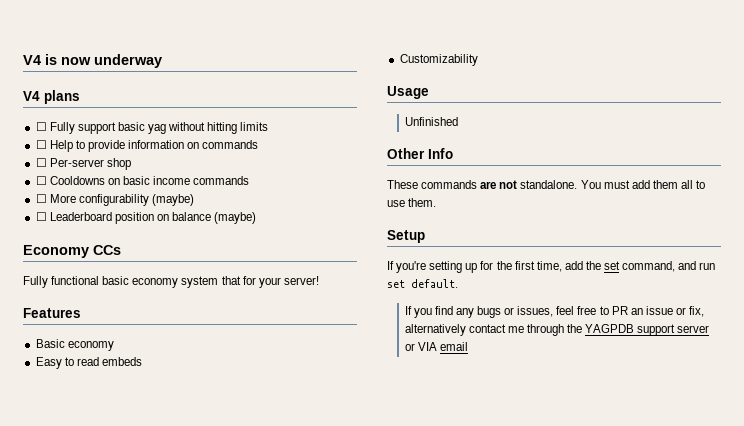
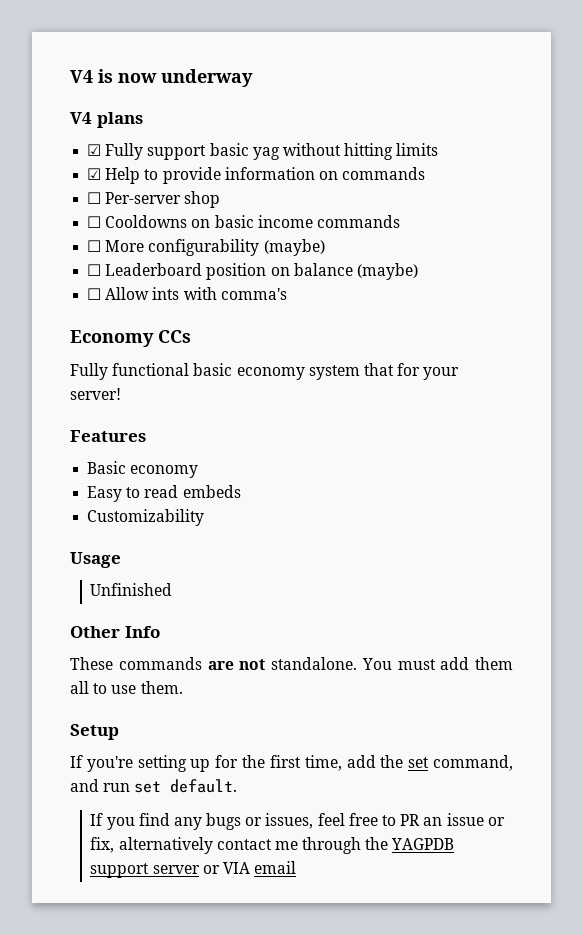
- ☐ Fully support basic yag without hitting limits
+ ☑ Fully support basic yag without hitting limits
- ☐ Help to provide information on commands
+ ☑ Help to provide information on commands
+ ☐ Allow ints with comma's

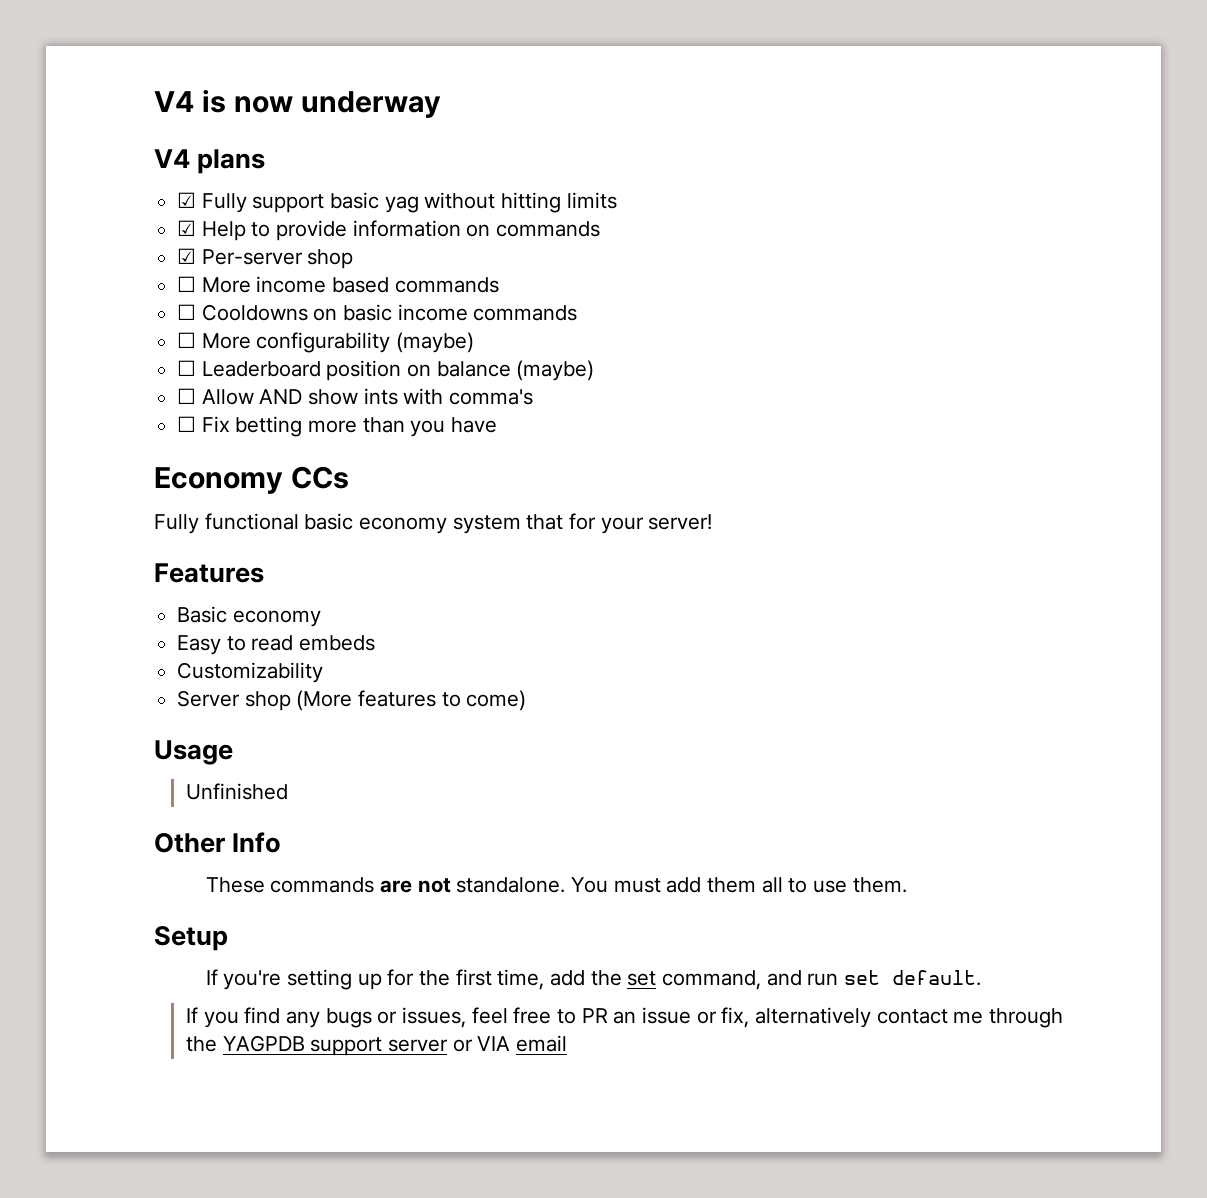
- ☐ Per-server shop
+ ☑ Per-server shop
+ ☐ More income based commands
- ☐ Allow ints with comma's
+ ☐ Allow AND show ints with comma's
+ ☐ Fix betting more than you have
+ Server shop (More features to come)

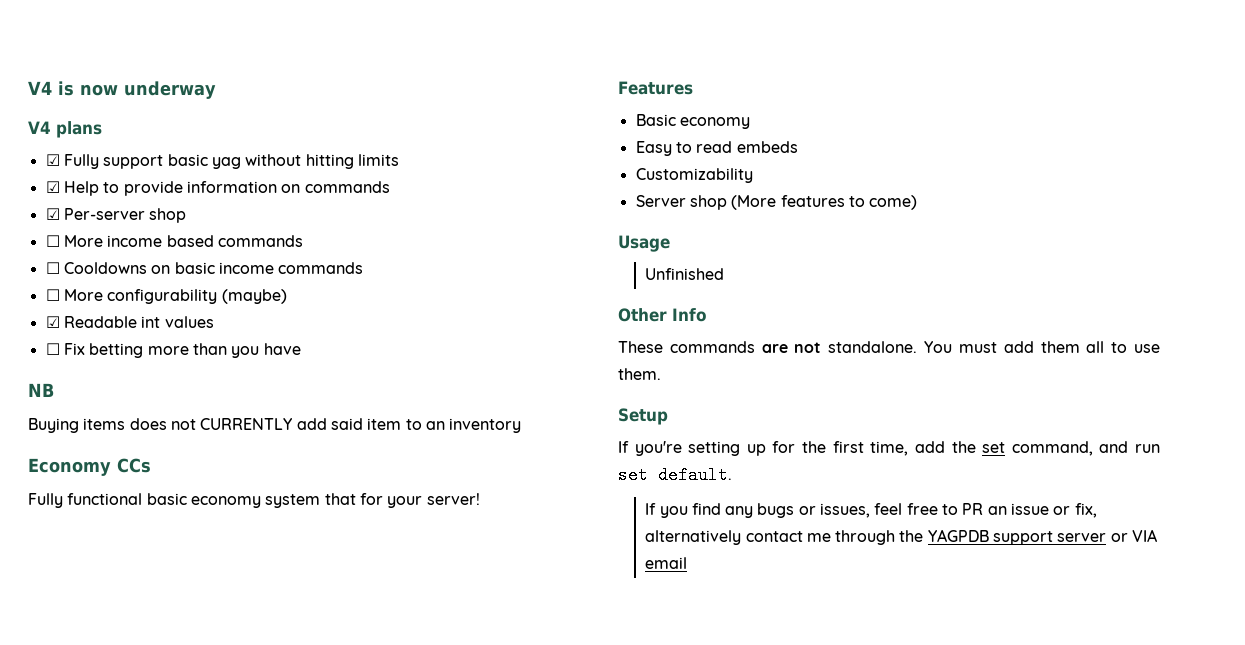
- ☐ Leaderboard position on balance (maybe)
- ☐ Allow AND show ints with comma's
+ ☑ Readable int values
+ NB
+ Buying items does not CURRENTLY add said item to an inventory

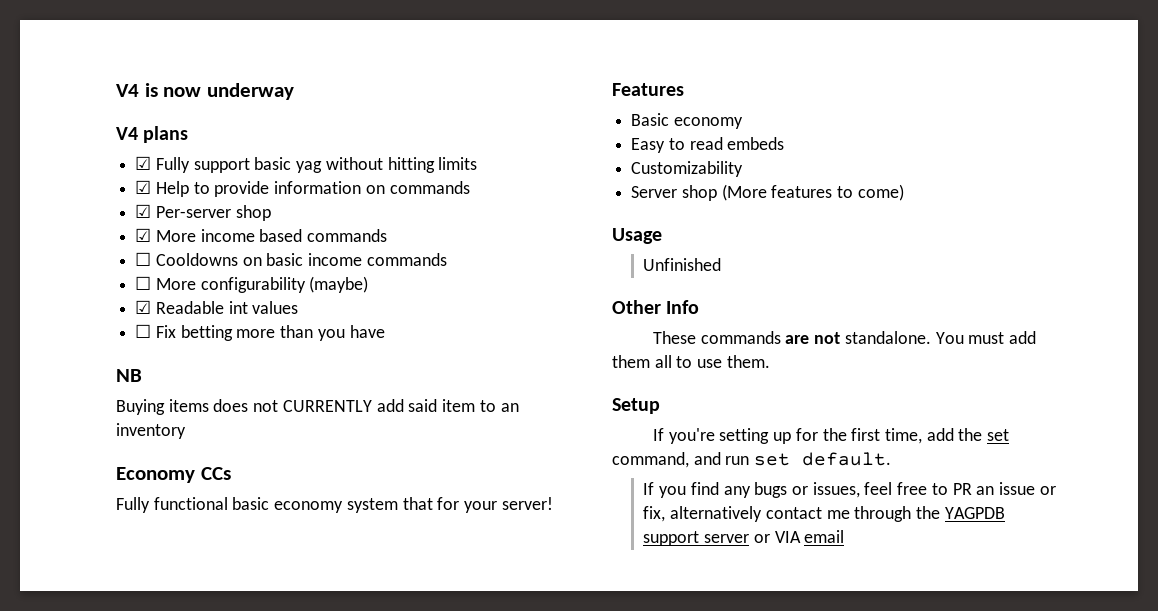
- ☐ More income based commands
+ ☑ More income based commands

